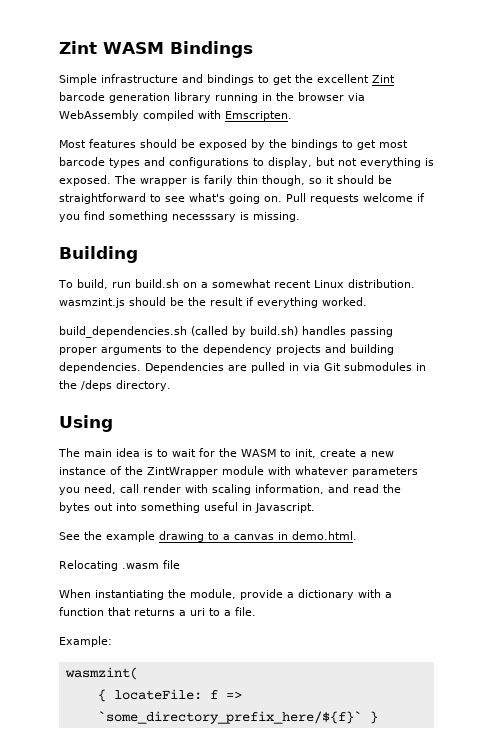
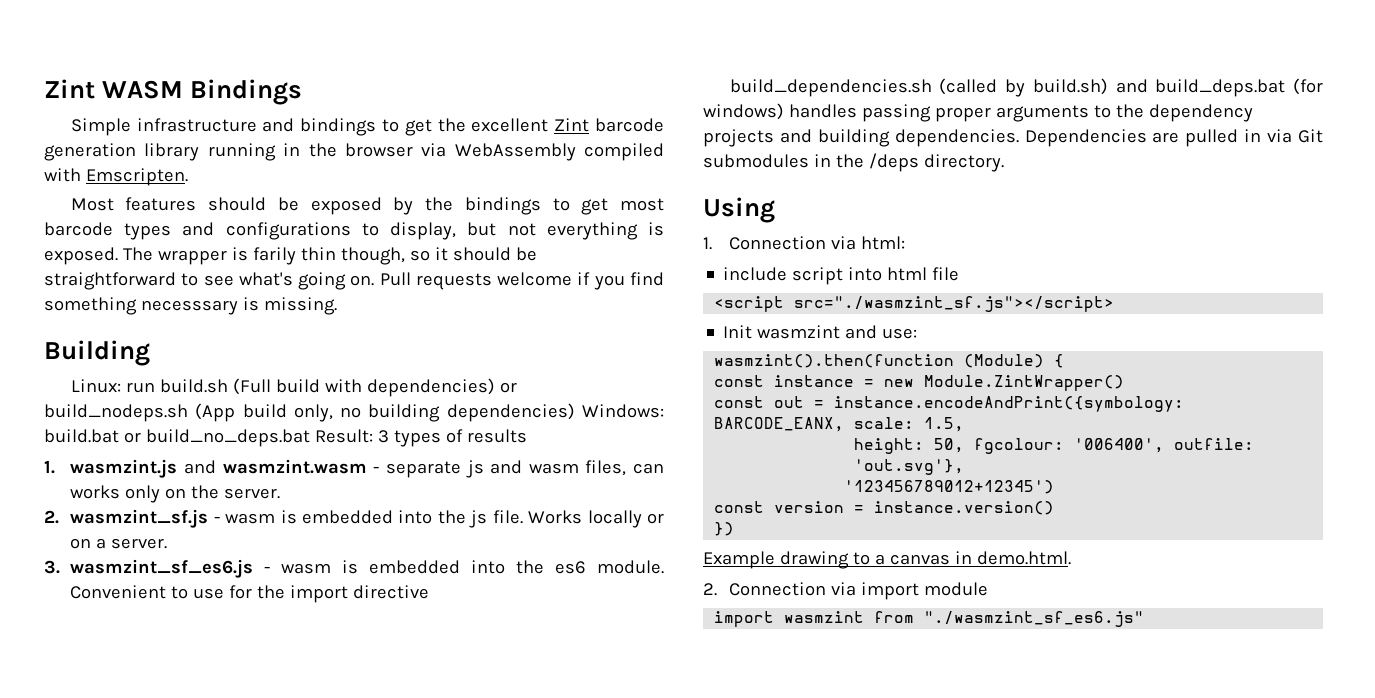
- To build, run build.sh on a somewhat recent Linux distribution. wasmzint.js should be the result if everything worked.
+ Linux: run build.sh (Full build with dependencies) or build_nodeps.sh (App build only, no building dependencies) Windows: build.bat or build_no_deps.bat Result: 3 types of results
+ 1. wasmzint.js and wasmzint.wasm - separate js and wasm files, can works only on the server.
+ 2. wasmzint_sf.js - wasm is embedded into the js file. Works locally or on a server.
+ 3. wasmzint_sf_es6.js - wasm is embedded into the es6 module. Convenient to use for the import directive
- build_dependencies.sh (called by build.sh) handles passing proper arguments to the dependency projects and building dependencies.
+ build_dependencies.sh (called by build.sh) and build_deps.bat (for windows) handles passing proper arguments to the dependency projects and building dependencies.
- The main idea is to wait for the WASM to init, create a new instance of the ZintWrapper module with whatever parameters you need, call render with scaling information, and read the bytes out into something useful in Javascript.
- See the example drawing to a canvas in demo.html.
+ 1. Connection via html:
+ include script into html file
+ <script src="./wasmzint_sf.js"></script>
+ Init wasmzint and use:
+ wasmzint().then(function (Module) {
+ const instance = new Module.ZintWrapper()
+ const out = instance.encodeAndPrint({symbology: BARCODE_EANX, scale: 1.5,
+ height: 50, fgcolour: '006400', outfile: 'out.svg'},
+ '123456789012+12345')
+ const version = instance.version()
+ })
+ Example drawing to a canvas in demo.html.
- Relocating .wasm file
- When instantiating the module, provide a dictionary with a function that returns a uri to a file.
- Example:
- wasmzint(
- { locateFile: f => `some_directory_prefix_here/${f}` }
+ 2. Connection via import module
+ import wasmzint from "./wasmzint_sf_es6.js"

